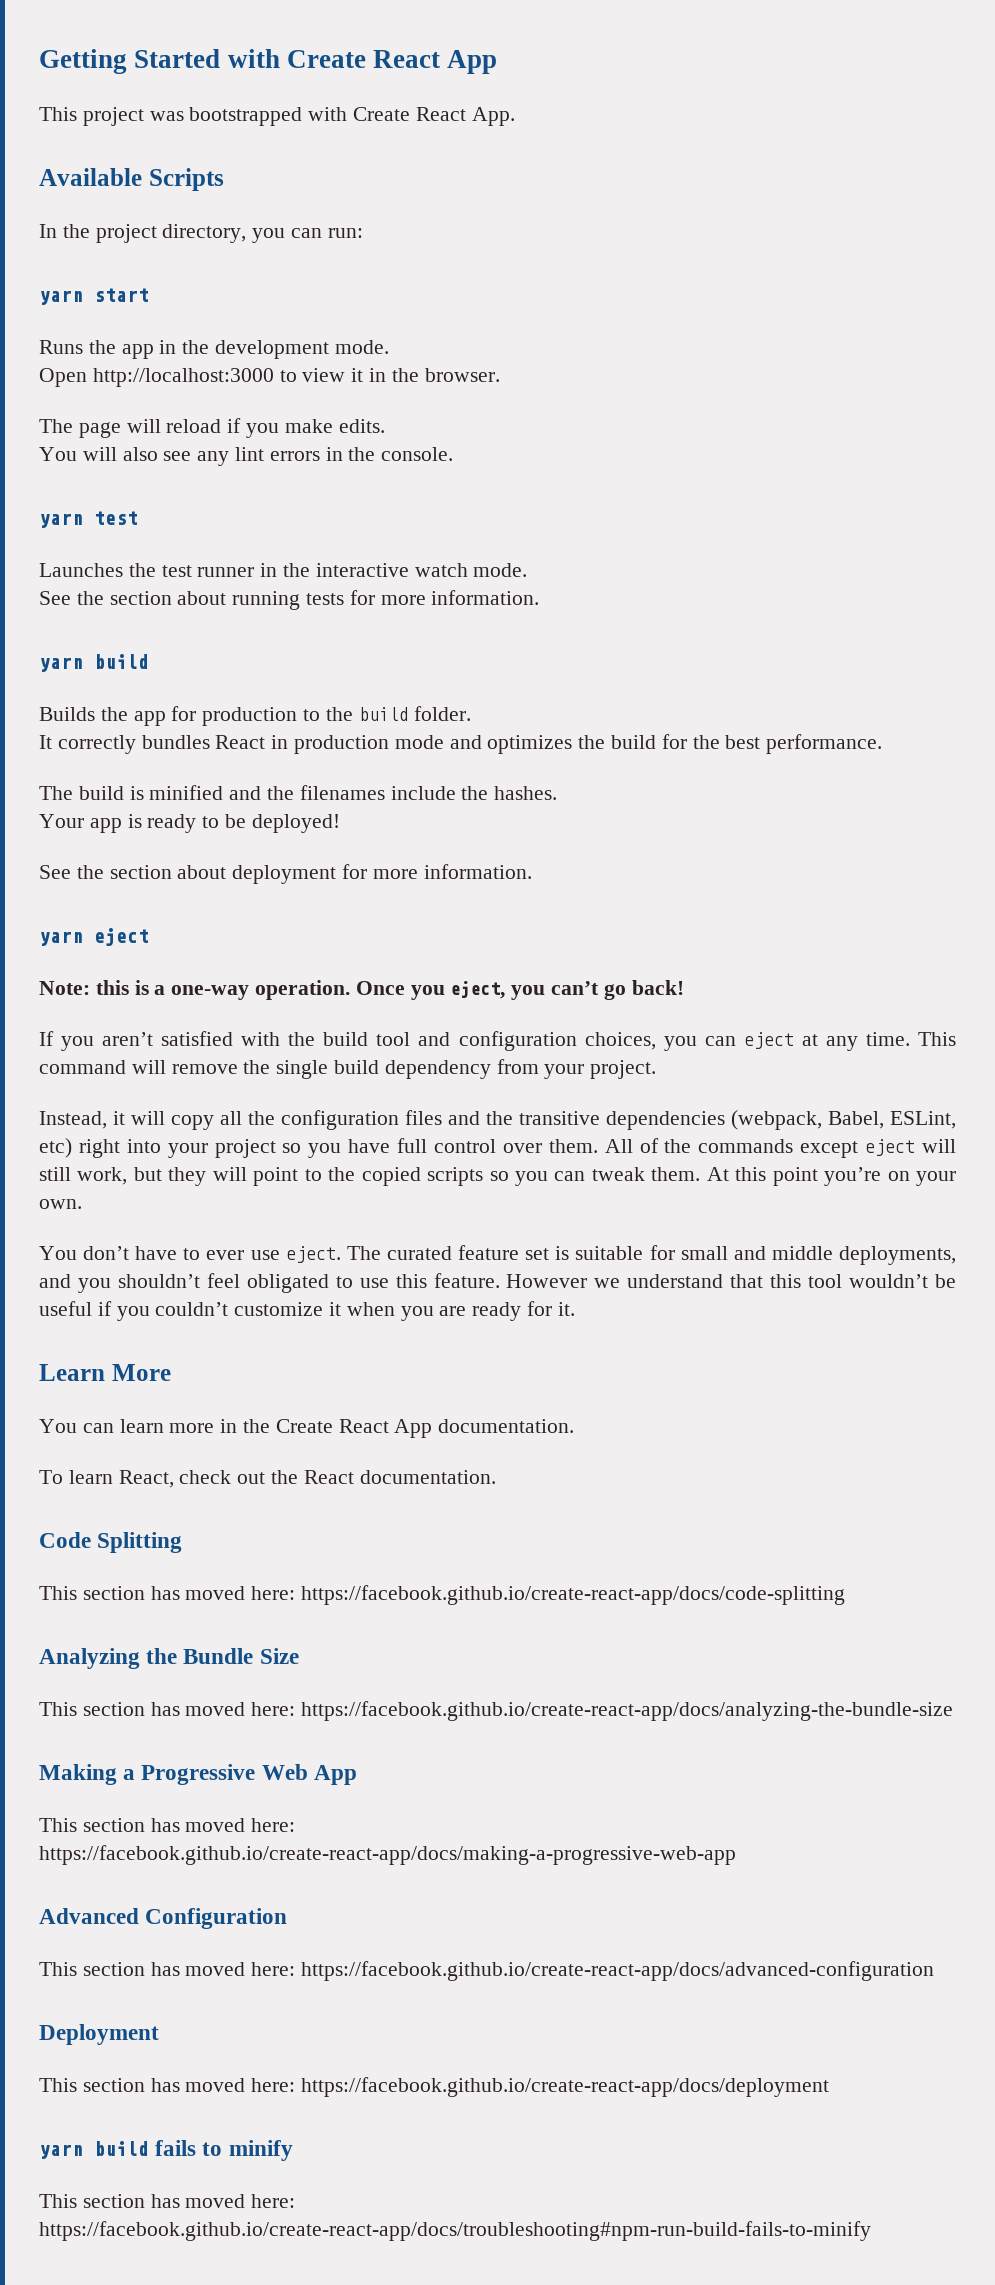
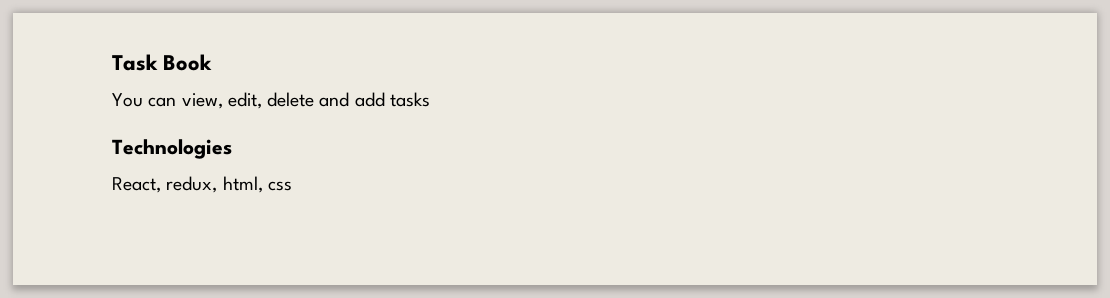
- Getting Started with Create React App
- This project was bootstrapped with Create React App.
- Available Scripts
- In the project directory, you can run:
- yarn start
- Runs the app in the development mode.
- Open http://localhost:3000 to view it in the browser.
- The page will reload if you make edits.
- You will also see any lint errors in the console.
- yarn test
- Launches the test runner in the interactive watch mode.
- See the section about running tests for more information.
- yarn build
- Builds the app for production to the build folder.
- It correctly bundles React in production mode and optimizes the build for the best performance.
- The build is minified and the filenames include the hashes.
- Your app is ready to be deployed!
- See the section about deployment for more information.
- yarn eject
- Note: this is a one-way operation. Once you eject, you can’t go back!
- If you aren’t satisfied with the build tool and configuration choices, you can eject at any time. This command will remove the single build dependency from your project.
- Instead, it will copy all the configuration files and the transitive dependencies (webpack, Babel, ESLint, etc) right into your project so you have full control over them. All of the commands except eject will still work, but they will point to the copied scripts so you can tweak them. At this point you’re on your own.
- You don’t have to ever use eject. The curated feature set is suitable for small and middle deployments, and you shouldn’t feel obligated to use this feature. However we understand that this tool wouldn’t be useful if you couldn’t customize it when you are ready for it.
- Learn More
- You can learn more in the Create React App documentation.
- To learn React, check out the React documentation.
- Code Splitting
- This section has moved here: https://facebook.github.io/create-react-app/docs/code-splitting
- Analyzing the Bundle Size
- This section has moved here: https://facebook.github.io/create-react-app/docs/analyzing-the-bundle-size
- Making a Progressive Web App
- This section has moved here: https://facebook.github.io/create-react-app/docs/making-a-progressive-web-app
- Advanced Configuration
- This section has moved here: https://facebook.github.io/create-react-app/docs/advanced-configuration
- Deployment
- This section has moved here: https://facebook.github.io/create-react-app/docs/deployment
- yarn build fails to minify
- This section has moved here: https://facebook.github.io/create-react-app/docs/troubleshooting#npm-run-build-fails-to-minify
+ Task Book
+ You can view, edit, delete and add tasks
+ Technologies
+ React, redux, html, css

